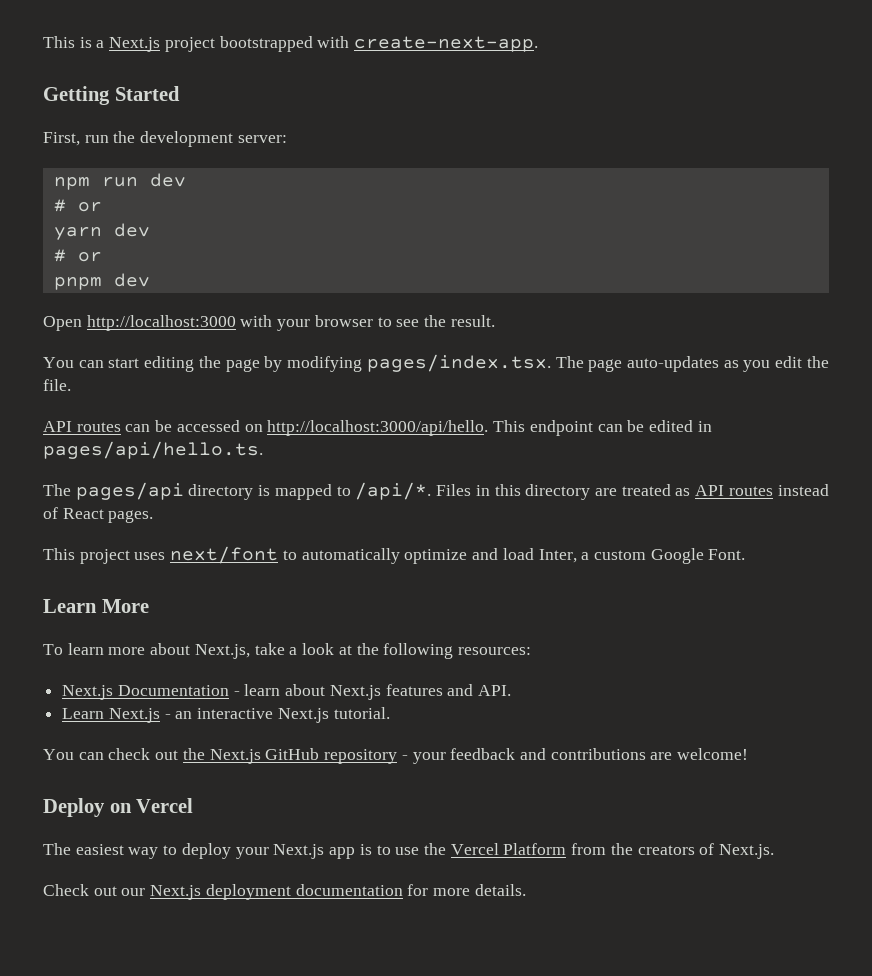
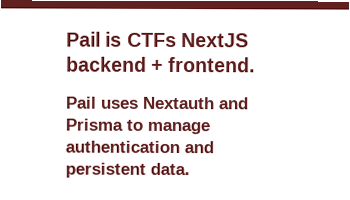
- This is a Next.js project bootstrapped with create-next-app.
- Getting Started
- First, run the development server:
- npm run dev
- # or
- yarn dev
- # or
- pnpm dev
- Open http://localhost:3000 with your browser to see the result.
- You can start editing the page by modifying pages/index.tsx. The page auto-updates as you edit the file.
- API routes can be accessed on http://localhost:3000/api/hello. This endpoint can be edited in pages/api/hello.ts.
- The pages/api directory is mapped to /api/*. Files in this directory are treated as API routes instead of React pages.
- This project uses next/font to automatically optimize and load Inter, a custom Google Font.
- Learn More
- To learn more about Next.js, take a look at the following resources:
- Next.js Documentation - learn about Next.js features and API.
- Learn Next.js - an interactive Next.js tutorial.
- You can check out the Next.js GitHub repository - your feedback and contributions are welcome!
- Deploy on Vercel
- The easiest way to deploy your Next.js app is to use the Vercel Platform from the creators of Next.js.
- Check out our Next.js deployment documentation for more details.
+ Pail is CTFs NextJS backend + frontend.
+ Pail uses Nextauth and Prisma to manage authentication and persistent data.

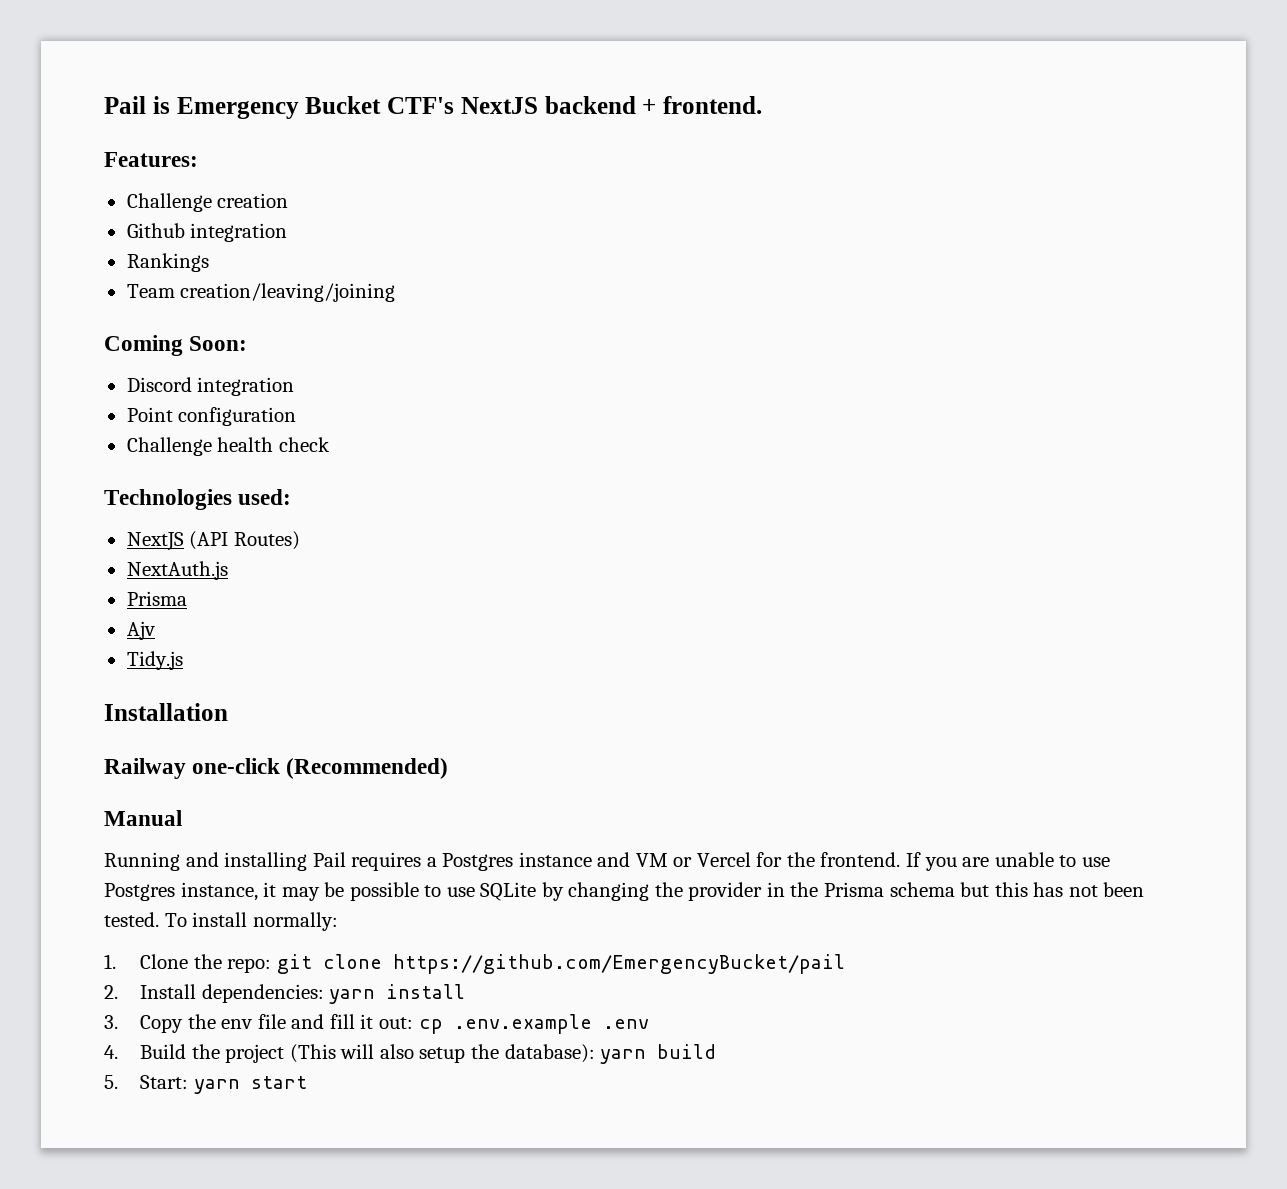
- Pail is CTFs NextJS backend + frontend.
+ Pail is Emergency Bucket CTF's NextJS backend + frontend.
- Pail uses Nextauth and Prisma to manage authentication and persistent data.
+ Features:
+ Challenge creation
+ Github integration
+ Rankings
+ Team creation/leaving/joining
+ Coming Soon:
+ Discord integration
+ Point configuration
+ Challenge health check
+ Technologies used:
+ NextJS (API Routes)
+ NextAuth.js
+ Prisma
+ Ajv
+ Tidy.js
+ Installation
+ Railway one-click (Recommended)
+ Manual
+ Running and installing Pail requires a Postgres instance and VM or Vercel for the frontend. If you are unable to use Postgres instance, it may be possible to use SQLite by changing the provider in the Prisma schema but this has not been tested. To install normally:
+ 1. Clone the repo: git clone https://github.com/EmergencyBucket/pail
+ 2. Install dependencies: yarn install
+ 3. Copy the env file and fill it out: cp .env.example .env
+ 4. Build the project (This will also setup the database): yarn build
+ 5. Start: yarn start

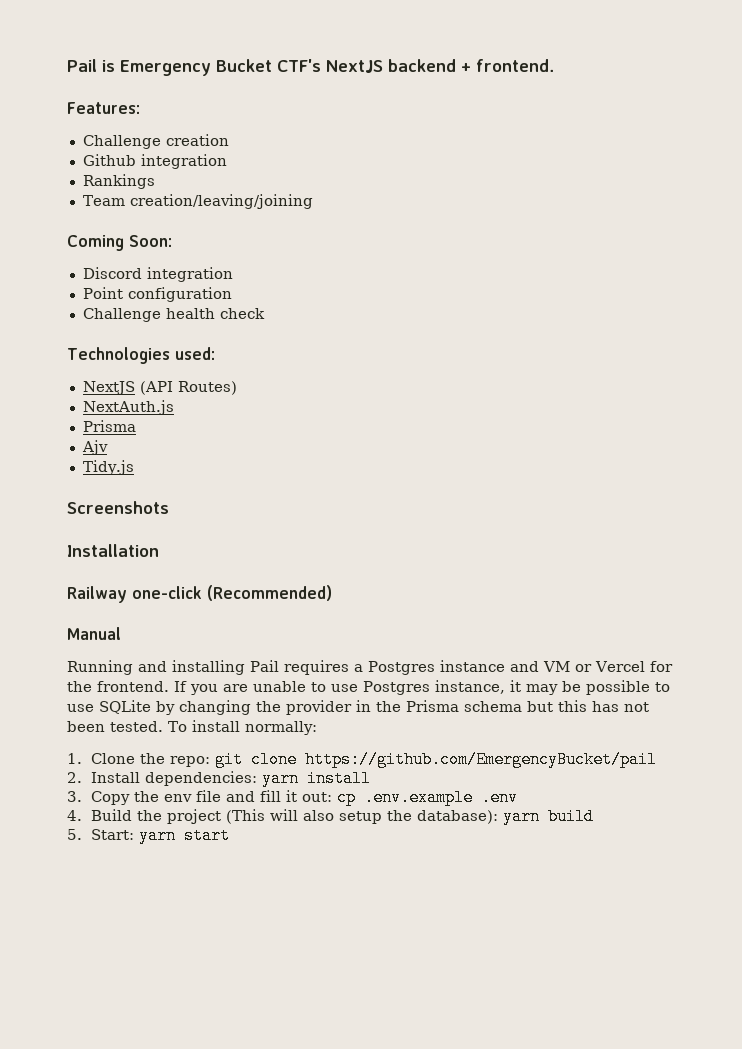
+ Screenshots

